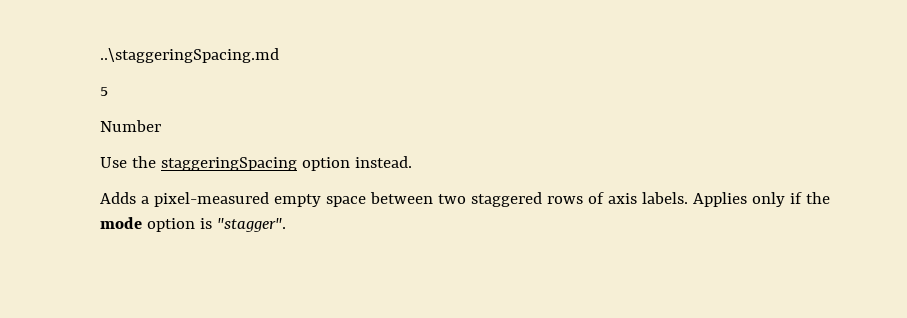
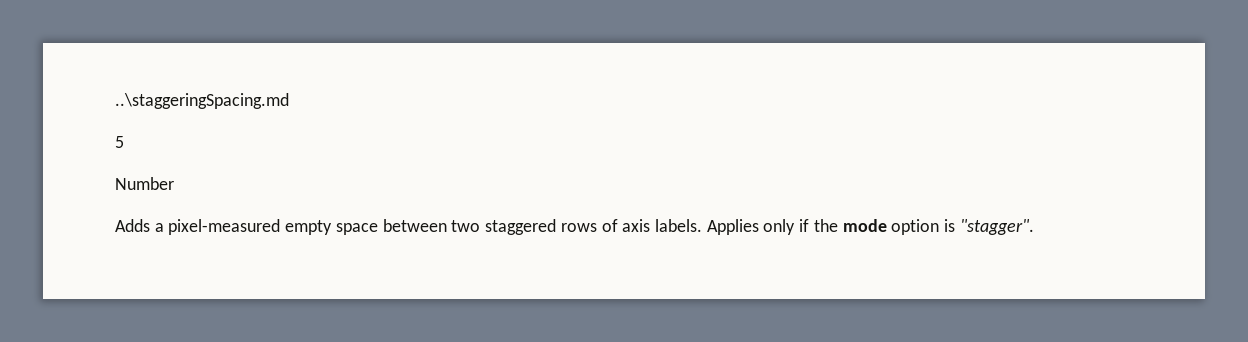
- Use the staggeringSpacing option instead.

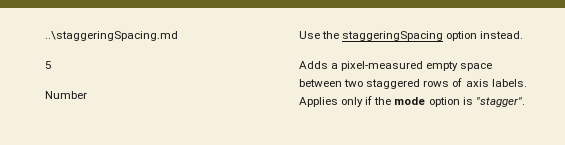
+ Use the staggeringSpacing option instead.

